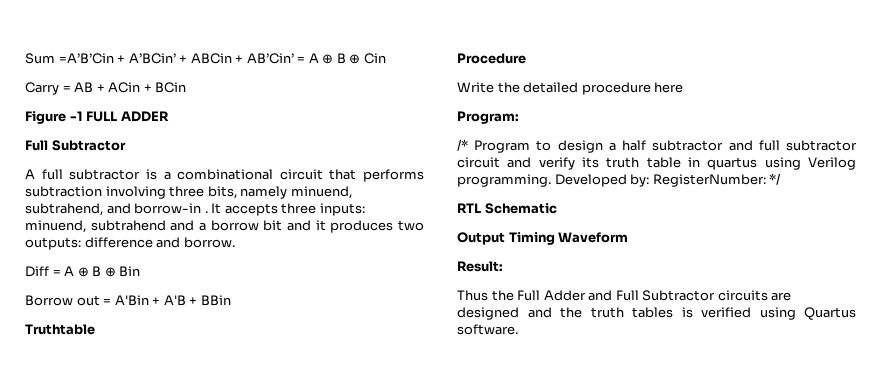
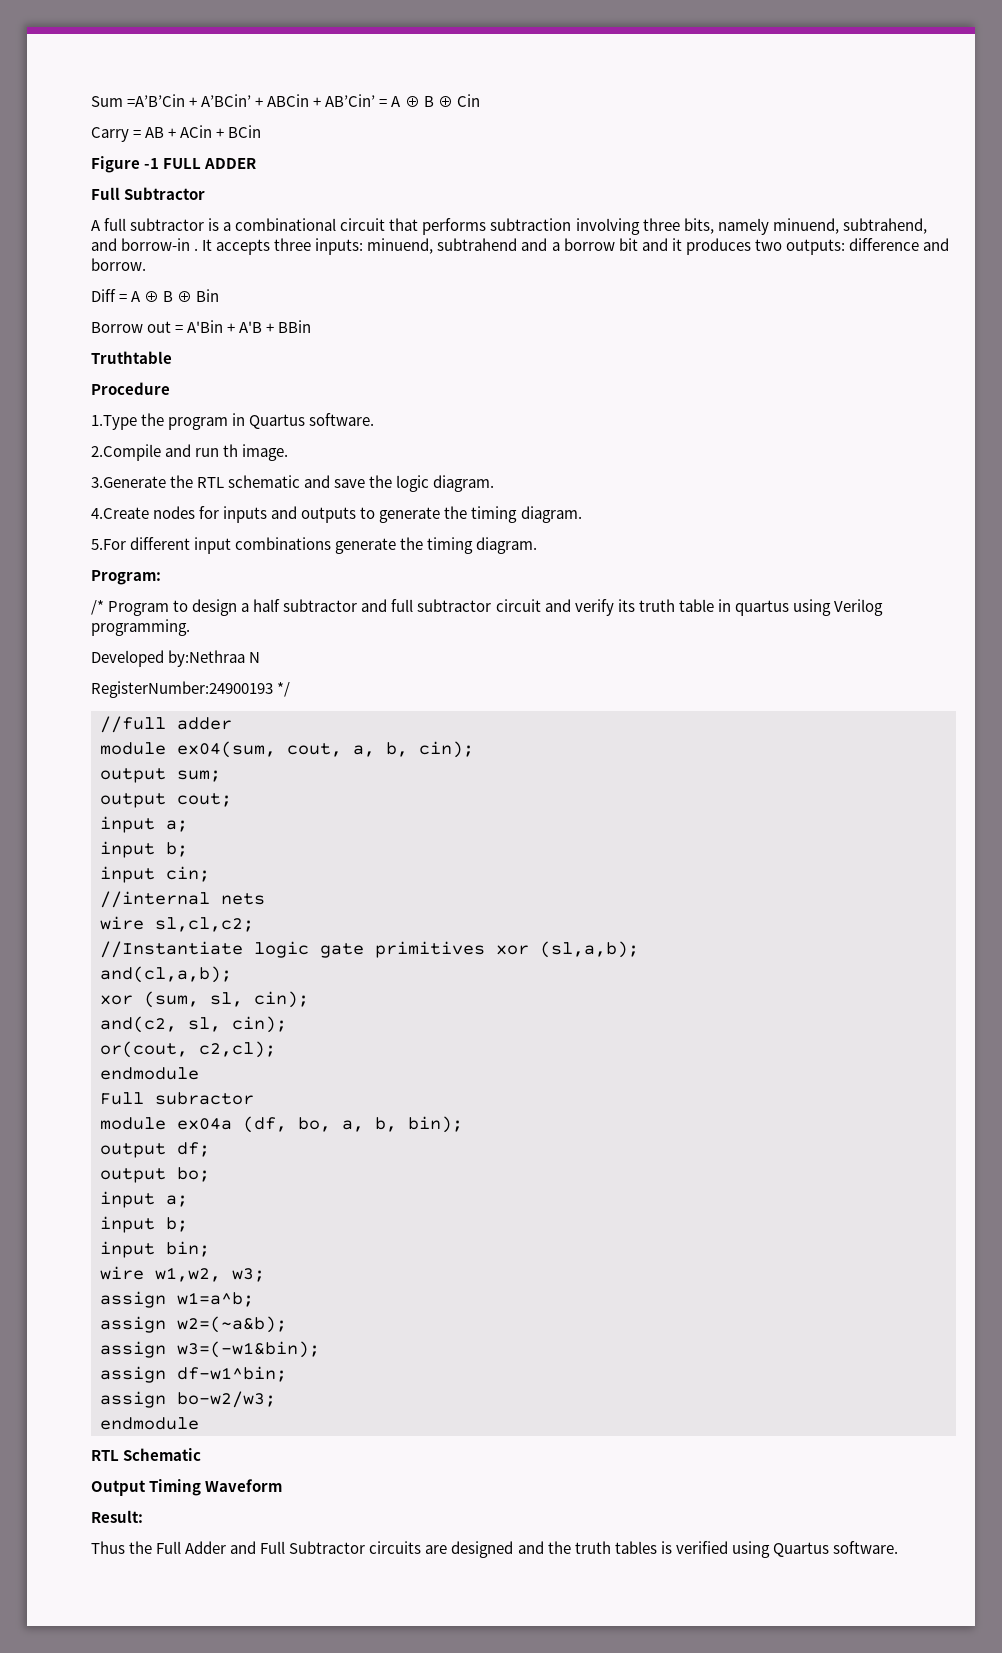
- Write the detailed procedure here
+ 1.Type the program in Quartus software.
+ 2.Compile and run th image.
+ 3.Generate the RTL schematic and save the logic diagram.
+ 4.Create nodes for inputs and outputs to generate the timing diagram.
+ 5.For different input combinations generate the timing diagram.
- /* Program to design a half subtractor and full subtractor circuit and verify its truth table in quartus using Verilog programming. Developed by: RegisterNumber: */
+ /* Program to design a half subtractor and full subtractor circuit and verify its truth table in quartus using Verilog programming.
+ Developed by:Nethraa N
+ RegisterNumber:24900193 */
+ //full adder
+ module ex04(sum, cout, a, b, cin);
+ output sum;
+ output cout;
+ input a;
+ input b;
+ input cin;
+ //internal nets
+ wire sl,cl,c2;
+ //Instantiate logic gate primitives xor (sl,a,b);
+ and(cl,a,b);
+ xor (sum, sl, cin);
+ and(c2, sl, cin);
+ or(cout, c2,cl);
+ endmodule
+ Full subractor
+ module ex04a (df, bo, a, b, bin);
+ output df;
+ output bo;
+ input a;
+ input b;
+ input bin;
+ wire w1,w2, w3;
+ assign w1=a^b;
+ assign w2=(~a&b);
+ assign w3=(-w1&bin);
+ assign df-w1^bin;
+ assign bo-w2/w3;
+ endmodule

